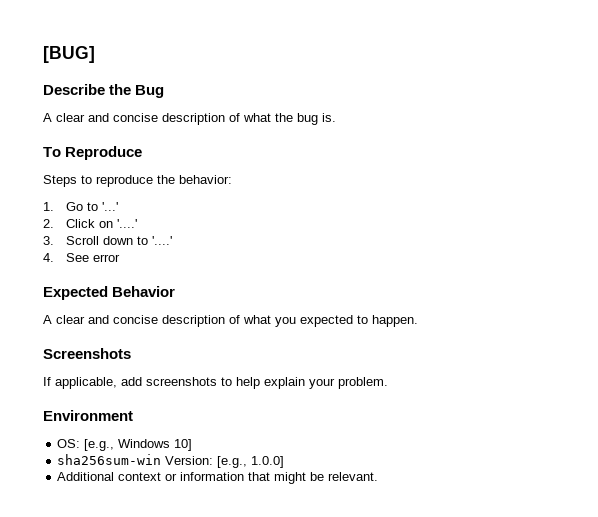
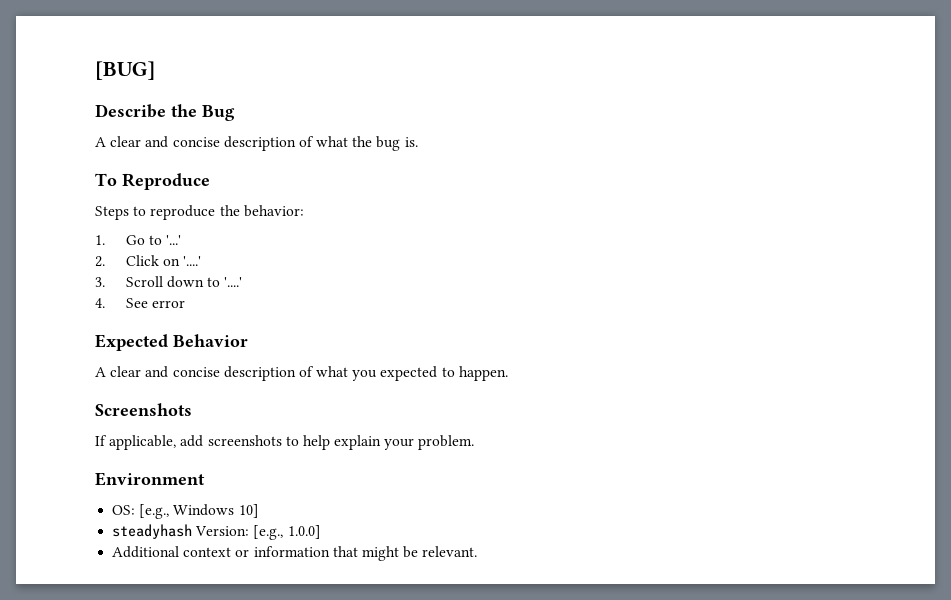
- sha256sum-win Version: [e.g., 1.0.0]
+ steadyhash Version: [e.g., 1.0.0]

